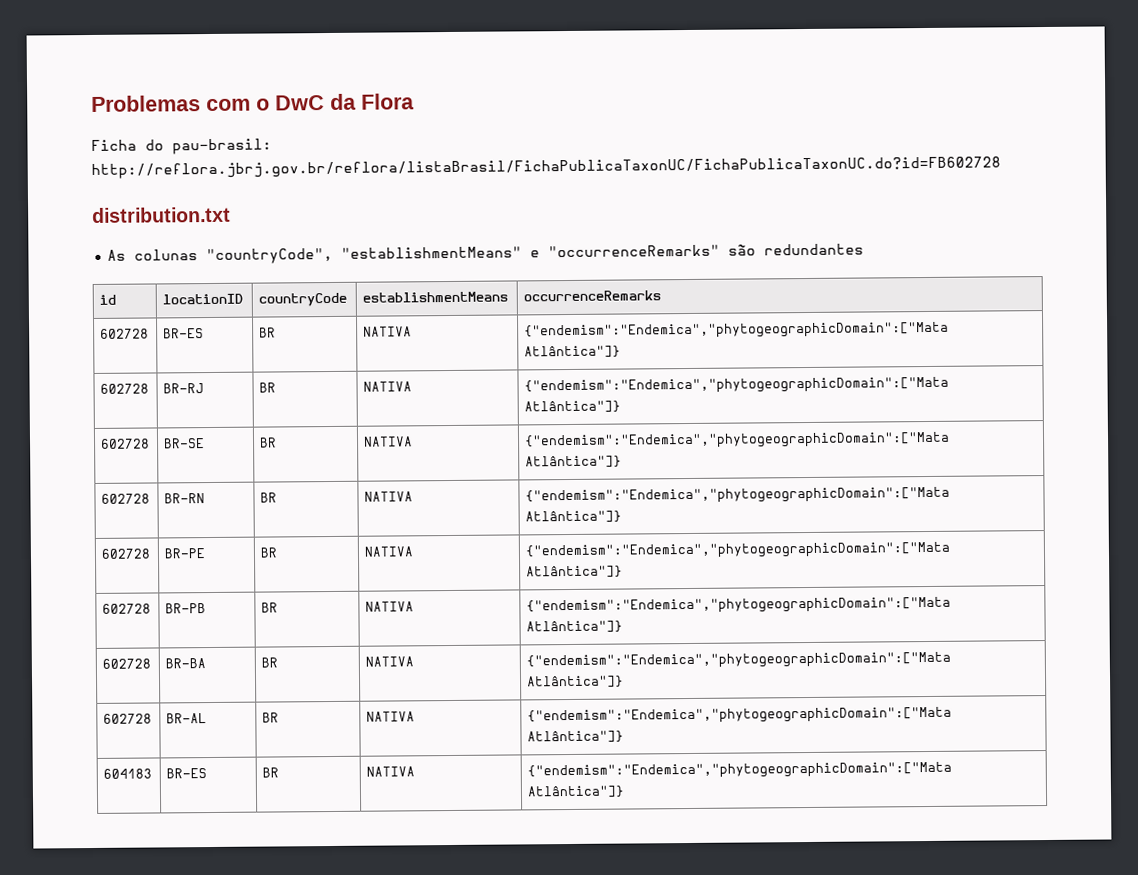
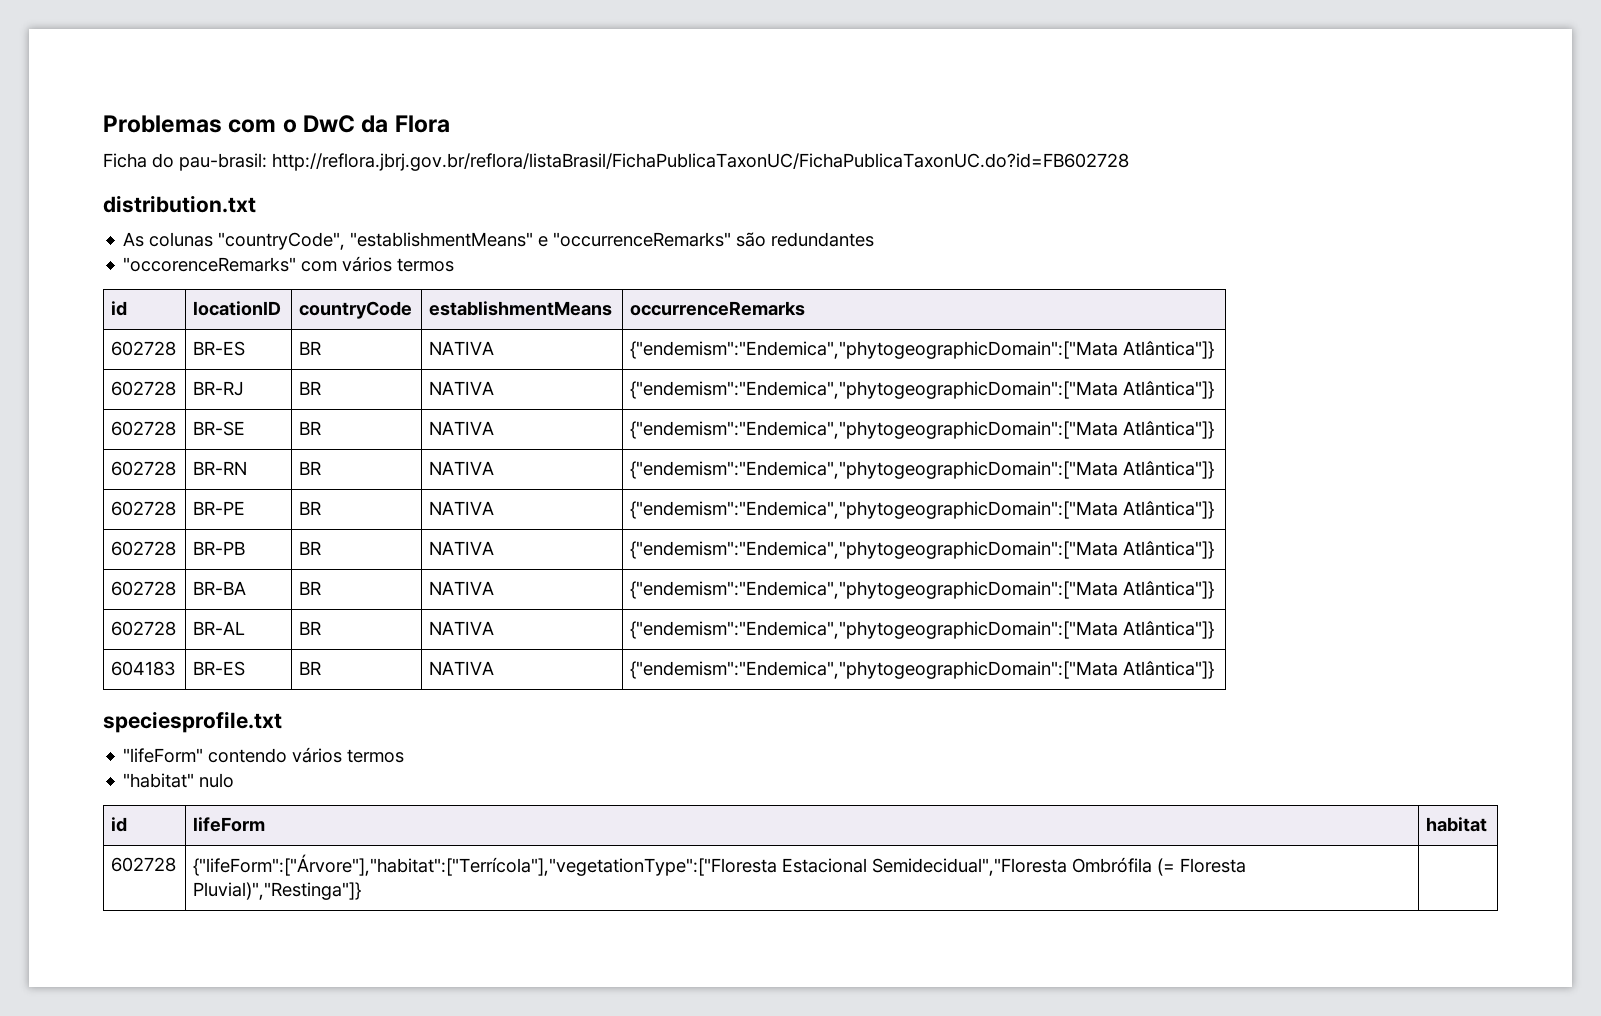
+ "occorenceRemarks" com vários termos
+ speciesprofile.txt
+ "lifeForm" contendo vários termos
+ "habitat" nulo
+ id | lifeForm | habitat
+ 602728 | {"lifeForm":["Árvore"],"habitat":["Terrícola"],"vegetationType":["Floresta Estacional Semidecidual","Floresta Ombrófila (= Floresta Pluvial)","Restinga"]} |

